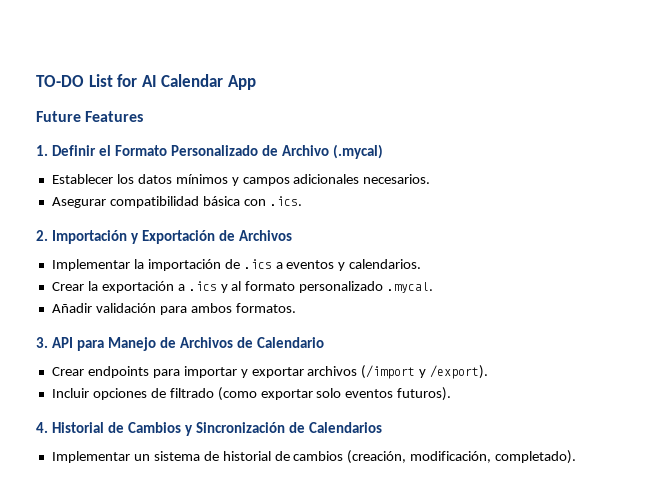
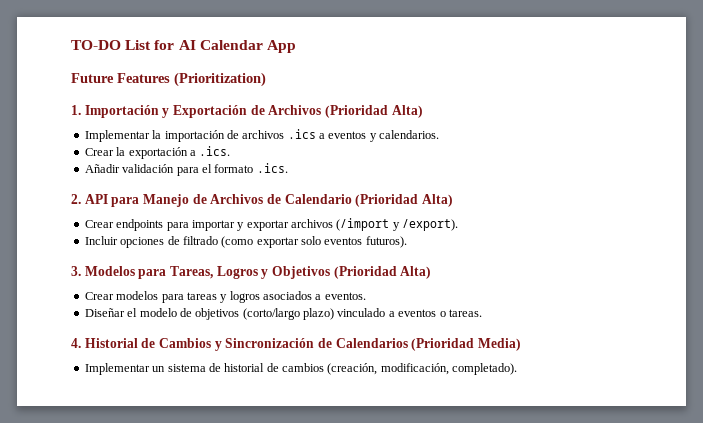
- Future Features
+ Future Features (Prioritization)
- 1. Definir el Formato Personalizado de Archivo (.mycal)
- Establecer los datos mínimos y campos adicionales necesarios.
- Asegurar compatibilidad básica con .ics.
- 2. Importación y Exportación de Archivos
+ 1. Importación y Exportación de Archivos (Prioridad Alta)
- Implementar la importación de .ics a eventos y calendarios.
+ Implementar la importación de archivos .ics a eventos y calendarios.
- Crear la exportación a .ics y al formato personalizado .mycal.
+ Crear la exportación a .ics.
- Añadir validación para ambos formatos.
- 3. API para Manejo de Archivos de Calendario
+ Añadir validación para el formato .ics.
+ 2. API para Manejo de Archivos de Calendario (Prioridad Alta)
+ 3. Modelos para Tareas, Logros y Objetivos (Prioridad Alta)
+ Crear modelos para tareas y logros asociados a eventos.
+ Diseñar el modelo de objetivos (corto/largo plazo) vinculado a eventos o tareas.
- 4. Historial de Cambios y Sincronización de Calendarios
+ 4. Historial de Cambios y Sincronización de Calendarios (Prioridad Media)

